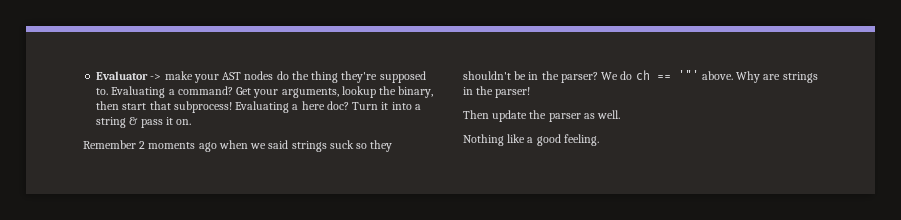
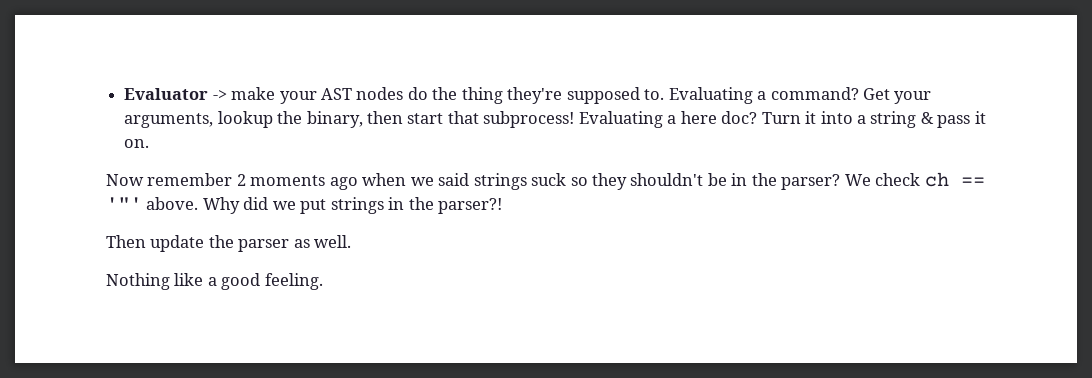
- Remember 2 moments ago when we said strings suck so they shouldn't be in the parser?
+ Now remember 2 moments ago when we said strings suck so they shouldn't be in the parser?
- We do ch == '"' above.
+ We check ch == '"' above.
- Why are strings in the parser!
+ Why did we put strings in the parser?!

